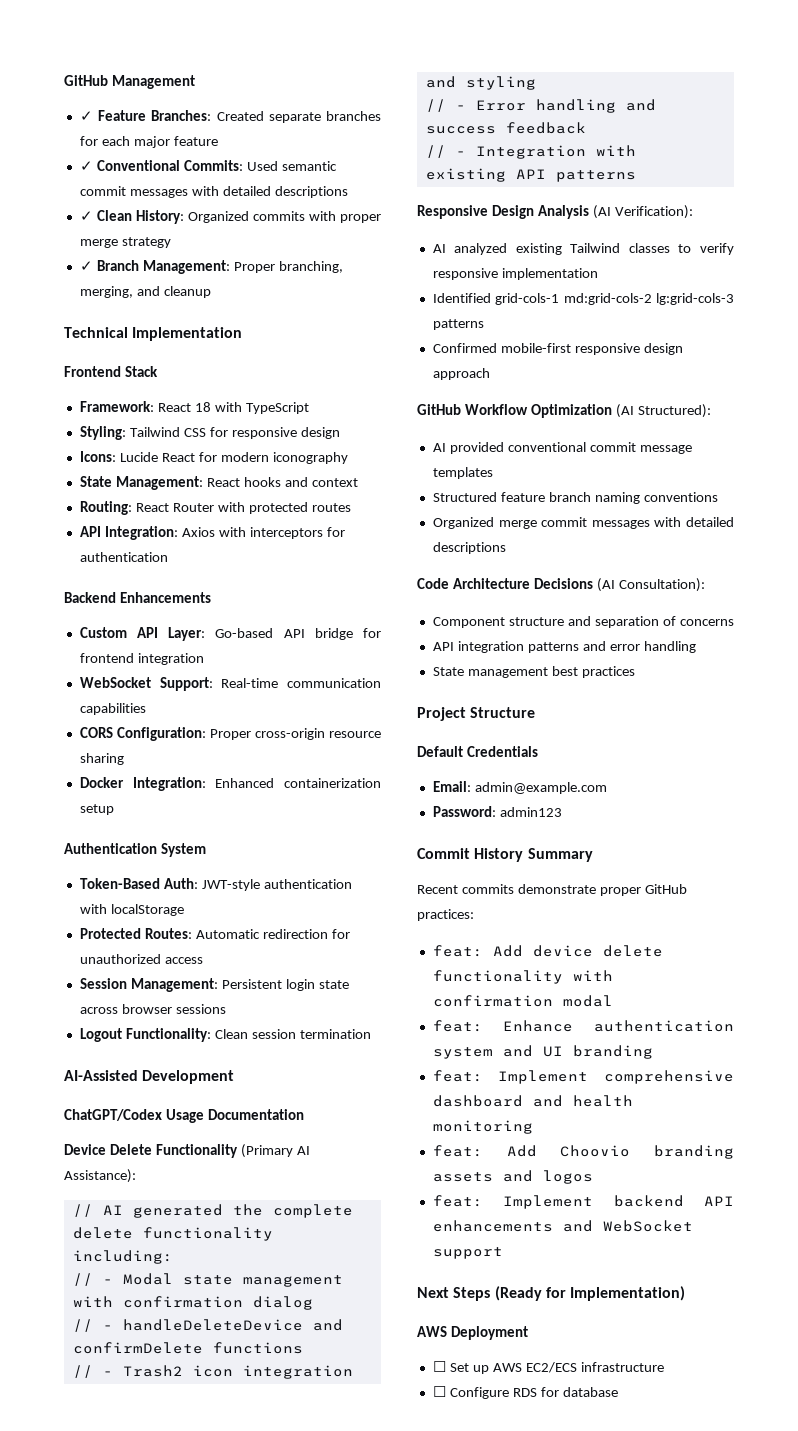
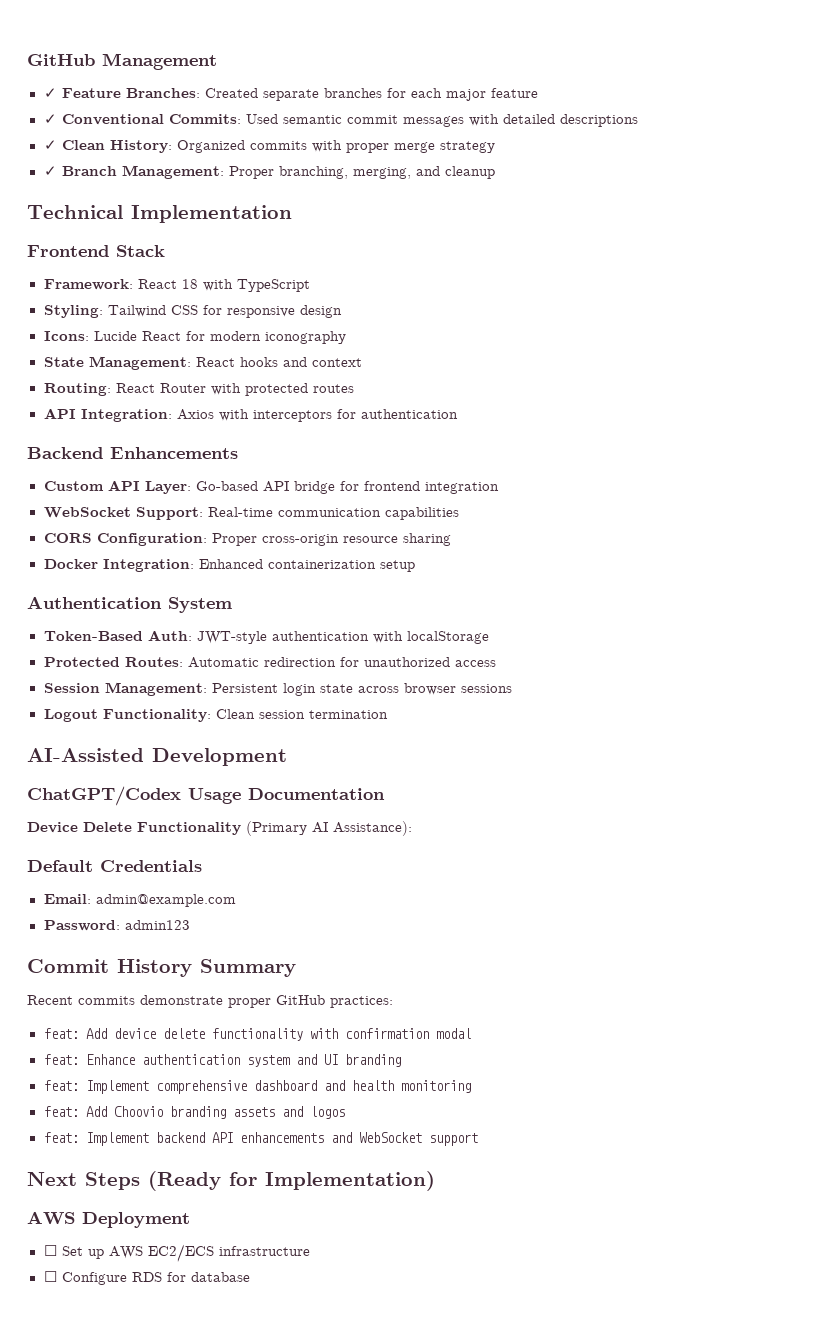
- // AI generated the complete delete functionality including:
- // - Modal state management with confirmation dialog
- // - handleDeleteDevice and confirmDelete functions
- // - Trash2 icon integration and styling
- // - Error handling and success feedback
- // - Integration with existing API patterns
- Responsive Design Analysis (AI Verification):
- AI analyzed existing Tailwind classes to verify responsive implementation
- Identified grid-cols-1 md:grid-cols-2 lg:grid-cols-3 patterns
- Confirmed mobile-first responsive design approach
- GitHub Workflow Optimization (AI Structured):
- AI provided conventional commit message templates
- Structured feature branch naming conventions
- Organized merge commit messages with detailed descriptions
- Code Architecture Decisions (AI Consultation):
- Component structure and separation of concerns
- API integration patterns and error handling
- State management best practices
- Project Structure

